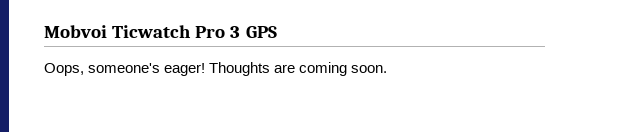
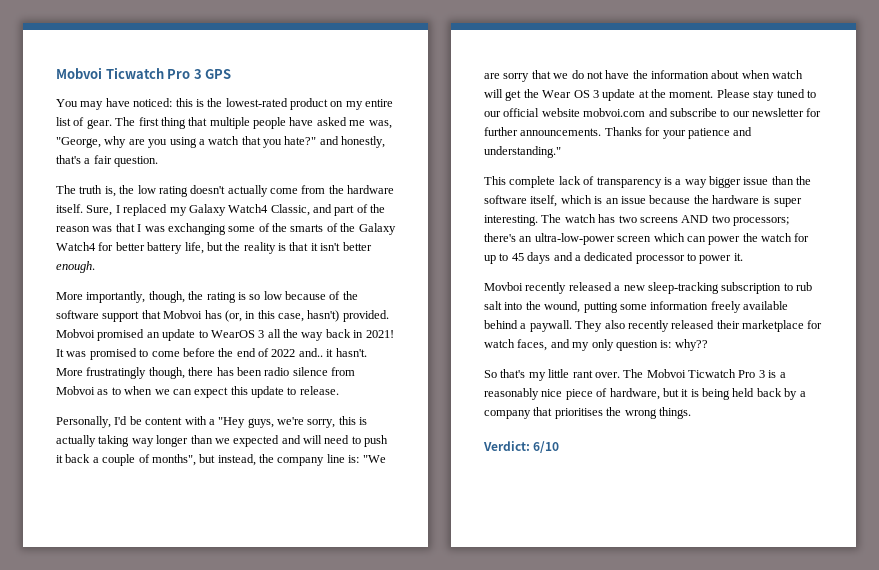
- Oops, someone's eager! Thoughts are coming soon.
+ You may have noticed: this is the lowest-rated product on my entire list of gear. The first thing that multiple people have asked me was, "George, why are you using a watch that you hate?" and honestly, that's a fair question.
+ The truth is, the low rating doesn't actually come from the hardware itself. Sure, I replaced my Galaxy Watch4 Classic, and part of the reason was that I was exchanging some of the smarts of the Galaxy Watch4 for better battery life, but the reality is that it isn't better enough.
+ More importantly, though, the rating is so low because of the software support that Mobvoi has (or, in this case, hasn't) provided. Mobvoi promised an update to WearOS 3 all the way back in 2021! It was promised to come before the end of 2022 and.. it hasn't. More frustratingly though, there has been radio silence from Mobvoi as to when we can expect this update to release.
+ Personally, I'd be content with a "Hey guys, we're sorry, this is actually taking way longer than we expected and will need to push it back a couple of months", but instead, the company line is: "We are sorry that we do not have the information about when watch will get the Wear OS 3 update at the moment. Please stay tuned to our official website mobvoi.com and subscribe to our newsletter for further announcements. Thanks for your patience and understanding."
+ This complete lack of transparency is a way bigger issue than the software itself, which is an issue because the hardware is super interesting. The watch has two screens AND two processors; there's an ultra-low-power screen which can power the watch for up to 45 days and a dedicated processor to power it.
+ Movboi recently released a new sleep-tracking subscription to rub salt into the wound, putting some information freely available behind a paywall. They also recently released their marketplace for watch faces, and my only question is: why??
+ So that's my little rant over. The Mobvoi Ticwatch Pro 3 is a reasonably nice piece of hardware, but it is being held back by a company that prioritises the wrong things.
+ Verdict: 6/10

